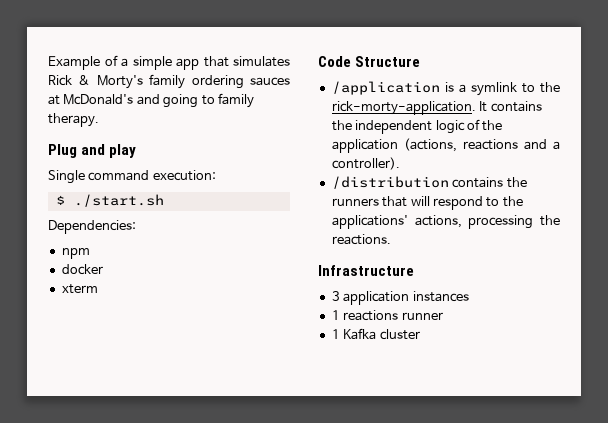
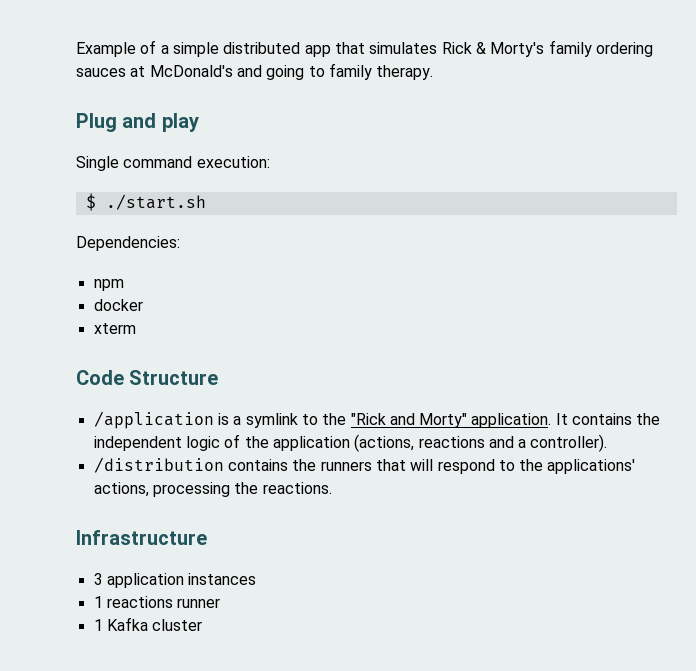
- Example of a simple app that simulates Rick & Morty's family ordering sauces at McDonald's and going to family therapy.
+ Example of a simple distributed app that simulates Rick & Morty's family ordering sauces at McDonald's and going to family therapy.
- /application is a symlink to the rick-morty-application.
+ /application is a symlink to the "Rick and Morty" application.

